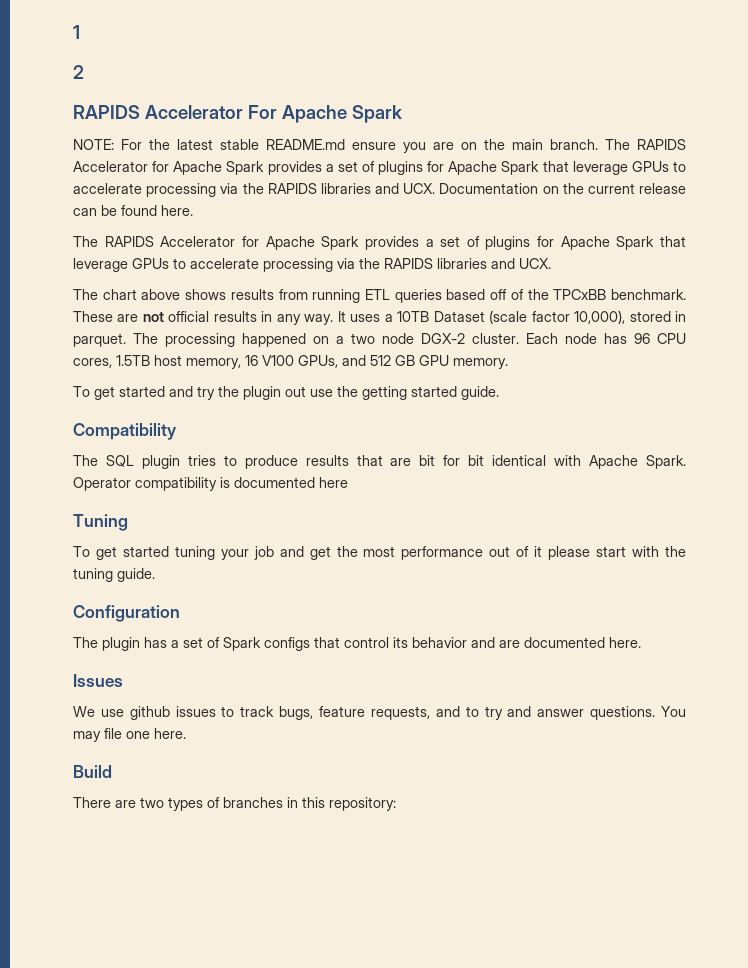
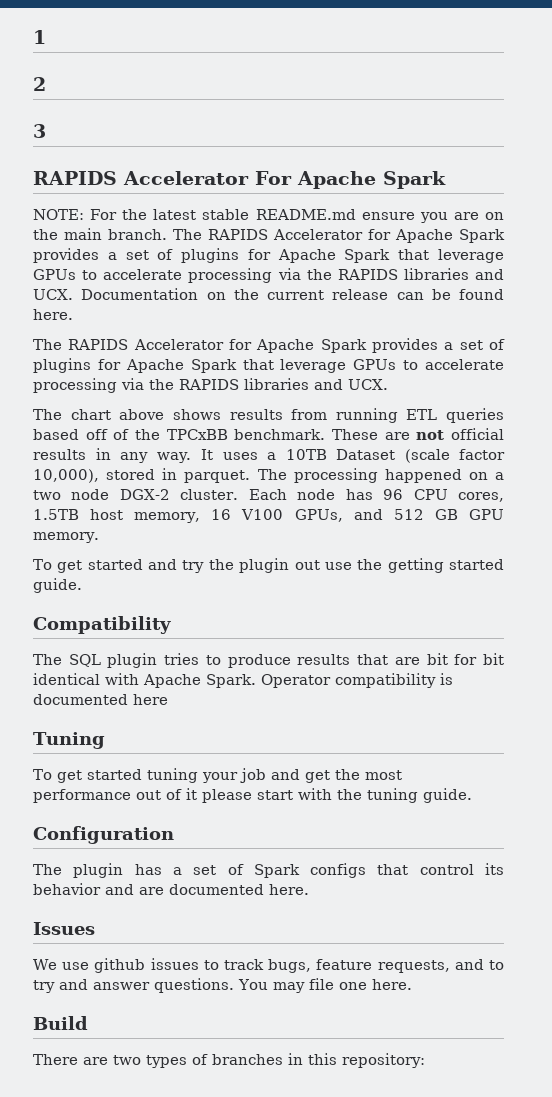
+ 3

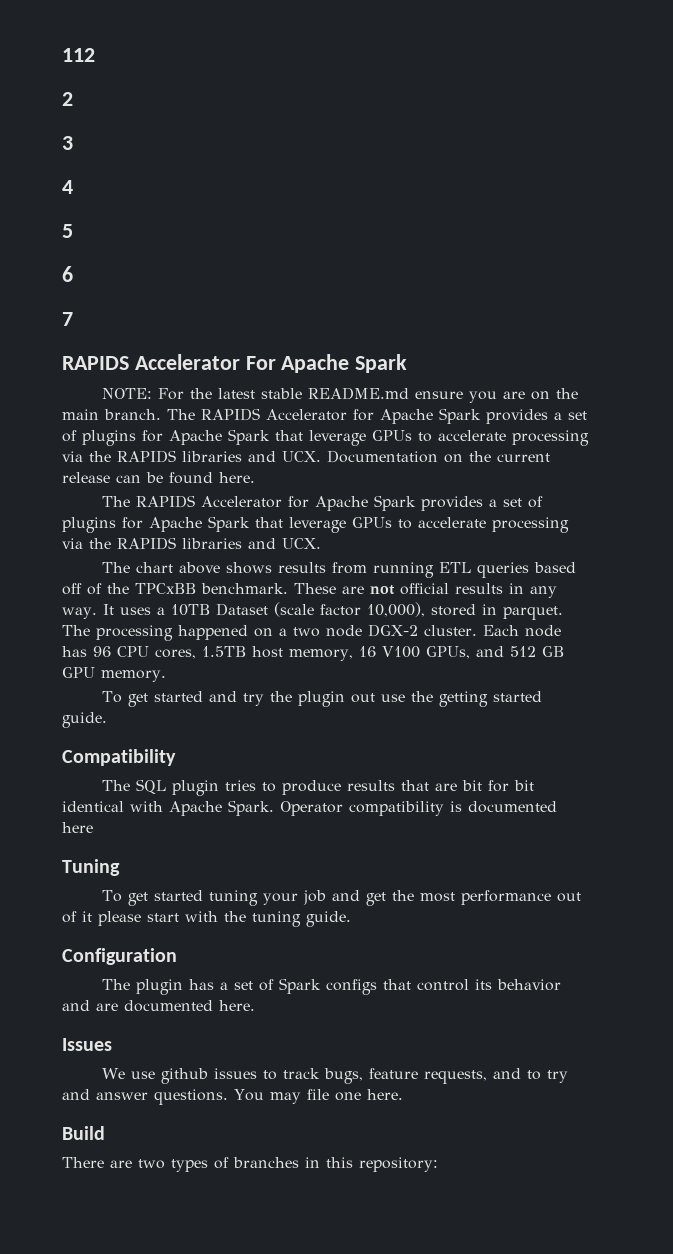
- 1
+ 112
+ 4
+ 5
+ 6
+ 7

